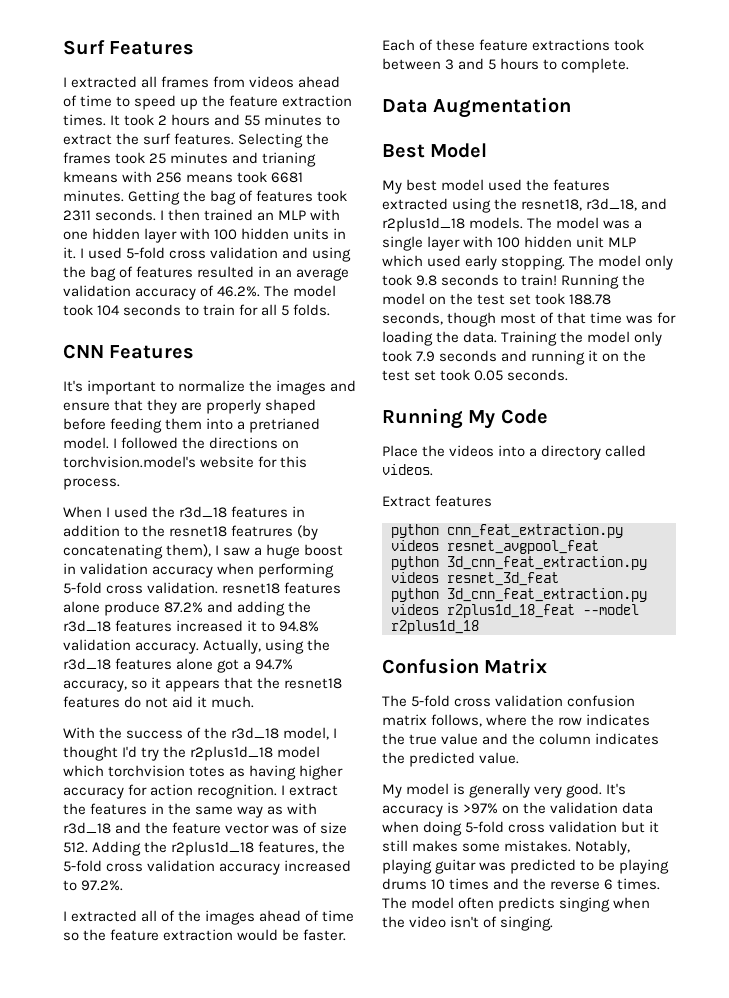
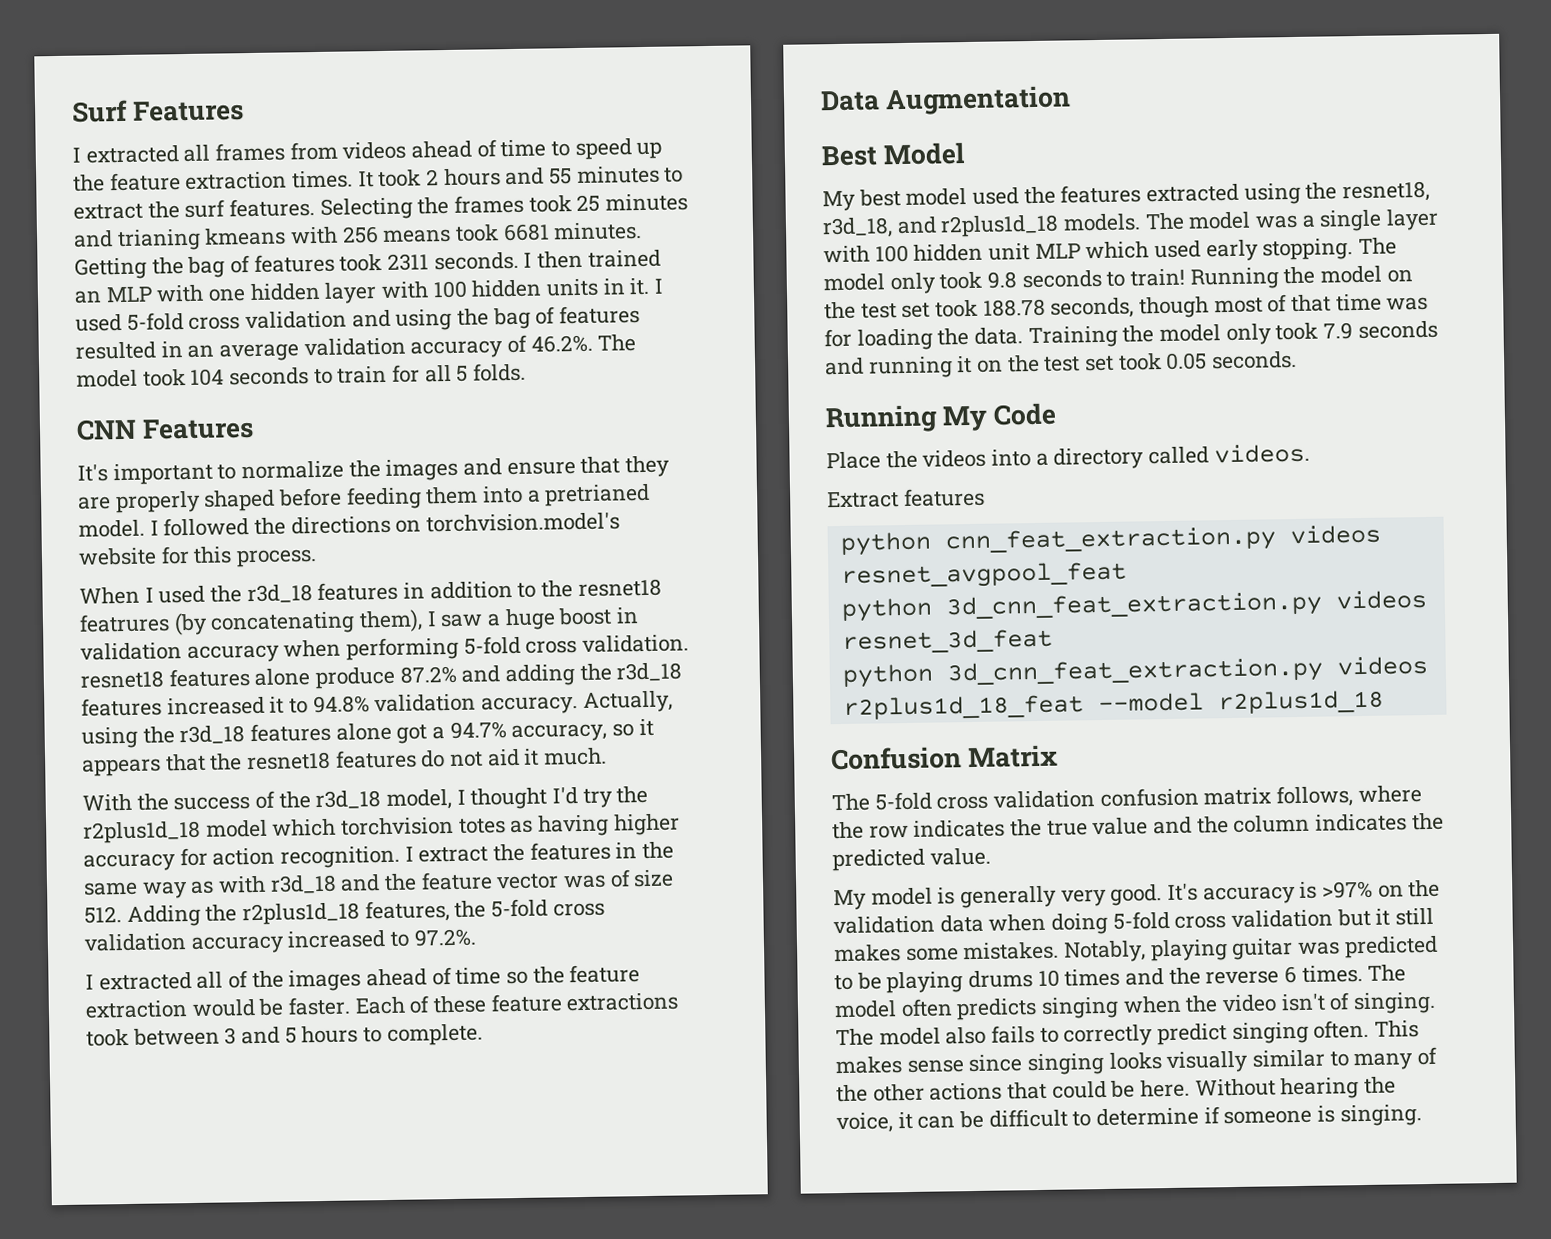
+ The model also fails to correctly predict singing often. This makes sense since singing looks visually similar to many of the other actions that could be here. Without hearing the voice, it can be difficult to determine if someone is singing.

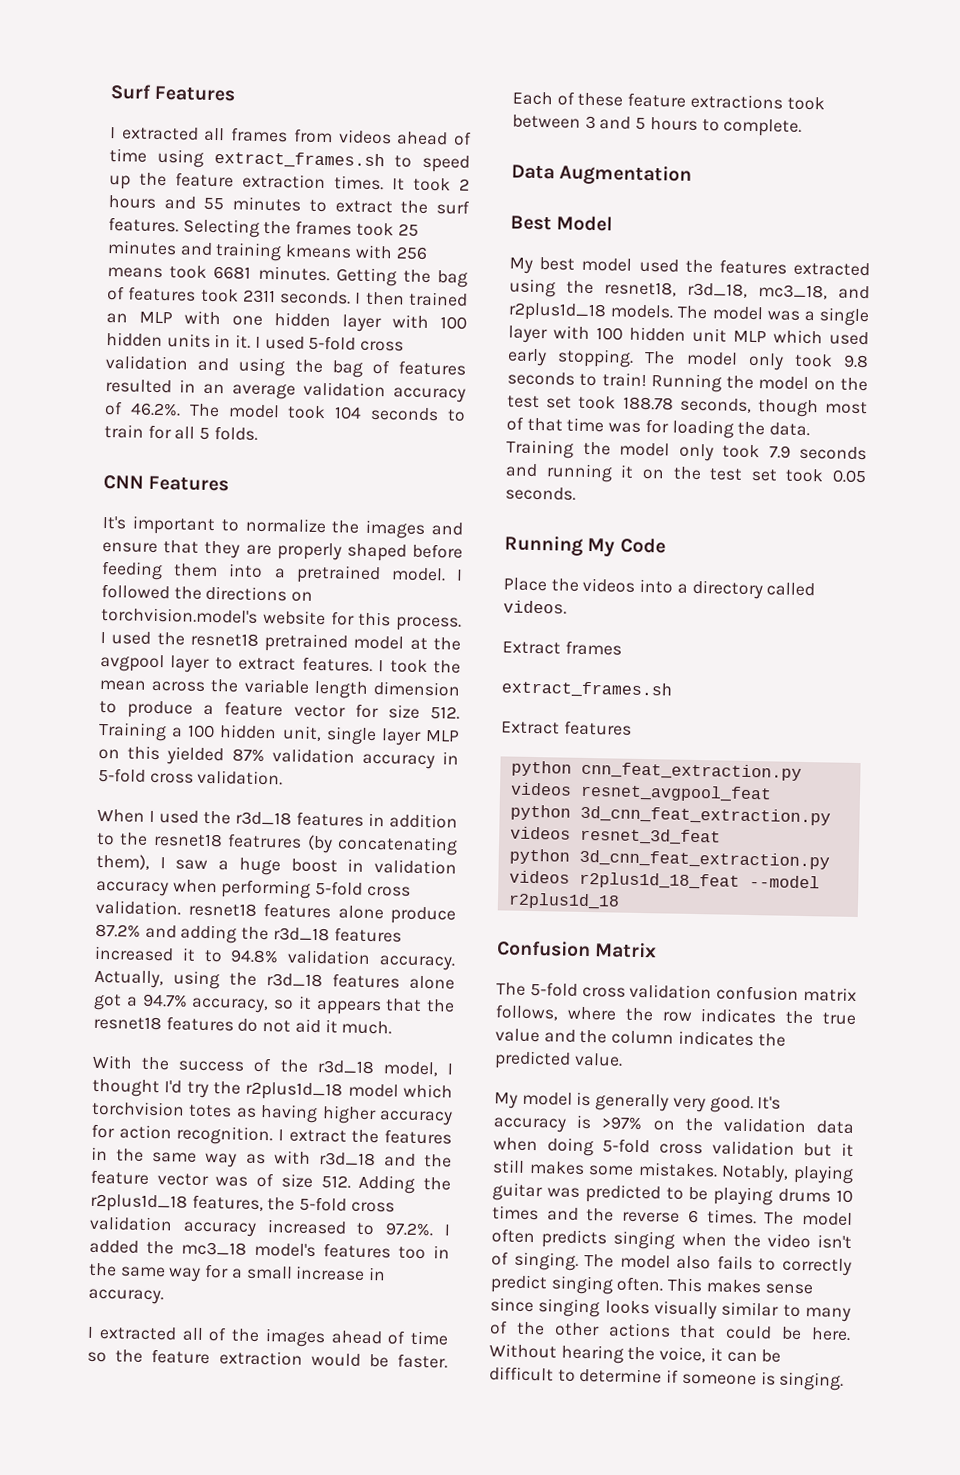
- I extracted all frames from videos ahead of time to speed up the feature extraction times.
+ I extracted all frames from videos ahead of time using extract_frames.sh to speed up the feature extraction times.
- Selecting the frames took 25 minutes and trianing kmeans with 256 means took 6681 minutes.
+ Selecting the frames took 25 minutes and training kmeans with 256 means took 6681 minutes.
- It's important to normalize the images and ensure that they are properly shaped before feeding them into a pretrianed model.
+ It's important to normalize the images and ensure that they are properly shaped before feeding them into a pretrained model.
+ I used the resnet18 pretrained model at the avgpool layer to extract features. I took the mean across the variable length dimension to produce a feature vector for size 512. Training a 100 hidden unit, single layer MLP on this yielded 87% validation accuracy in 5-fold cross validation.
- I extract the features in the same way as with r3d_18 and the feature vector was of size 512. Adding the r2plus1d_18 features, the 5-fold cross validation accuracy increased to 97.2%.
+ I extract the features in the same way as with r3d_18 and the feature vector was of size 512. Adding the r2plus1d_18 features, the 5-fold cross validation accuracy increased to 97.2%. I added the mc3_18 model's features too in the same way for a small increase in accuracy.
- My best model used the features extracted using the resnet18, r3d_18, and r2plus1d_18 models.
+ My best model used the features extracted using the resnet18, r3d_18, mc3_18, and r2plus1d_18 models.
+ Extract frames
+ extract_frames.sh

